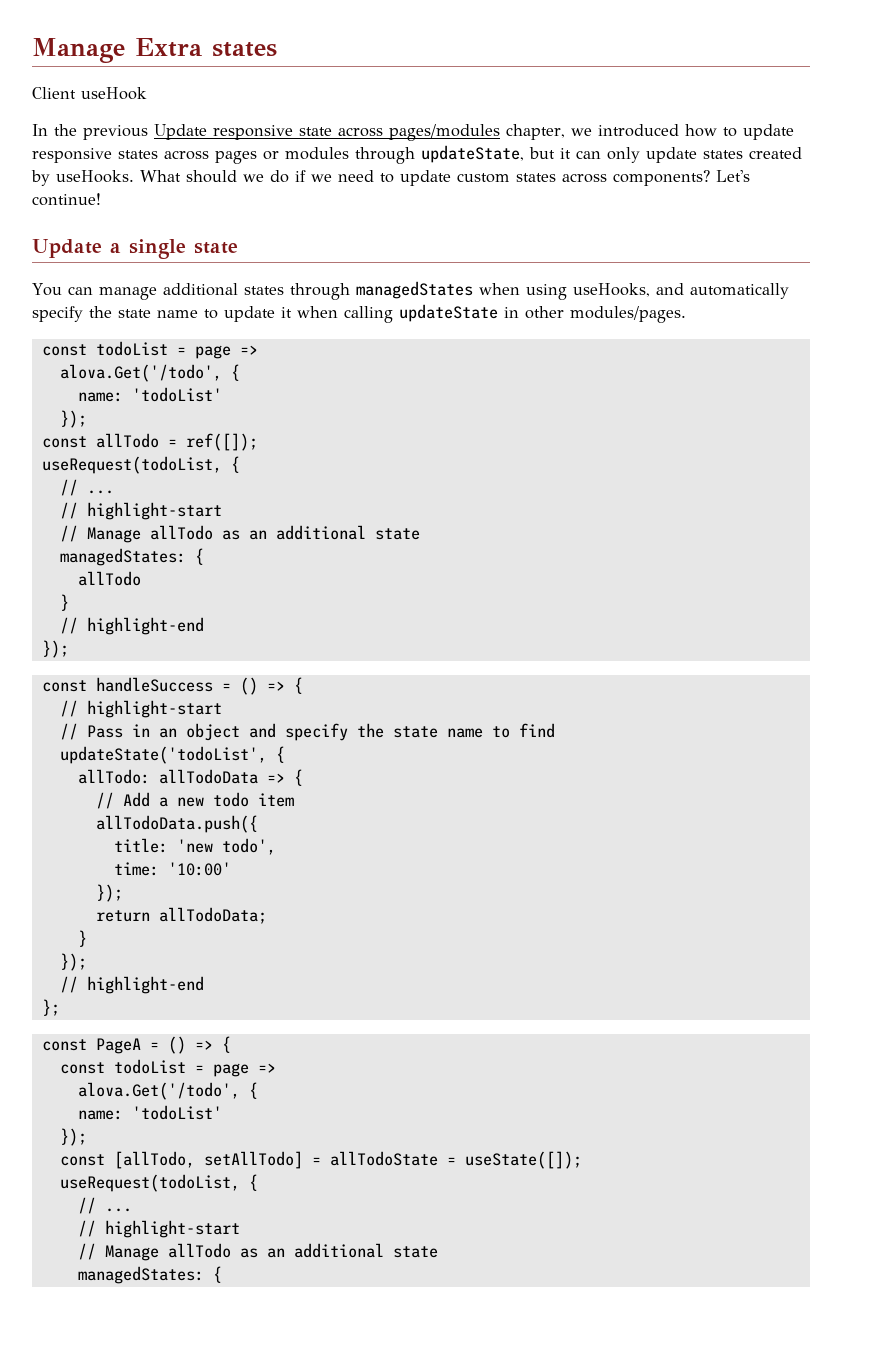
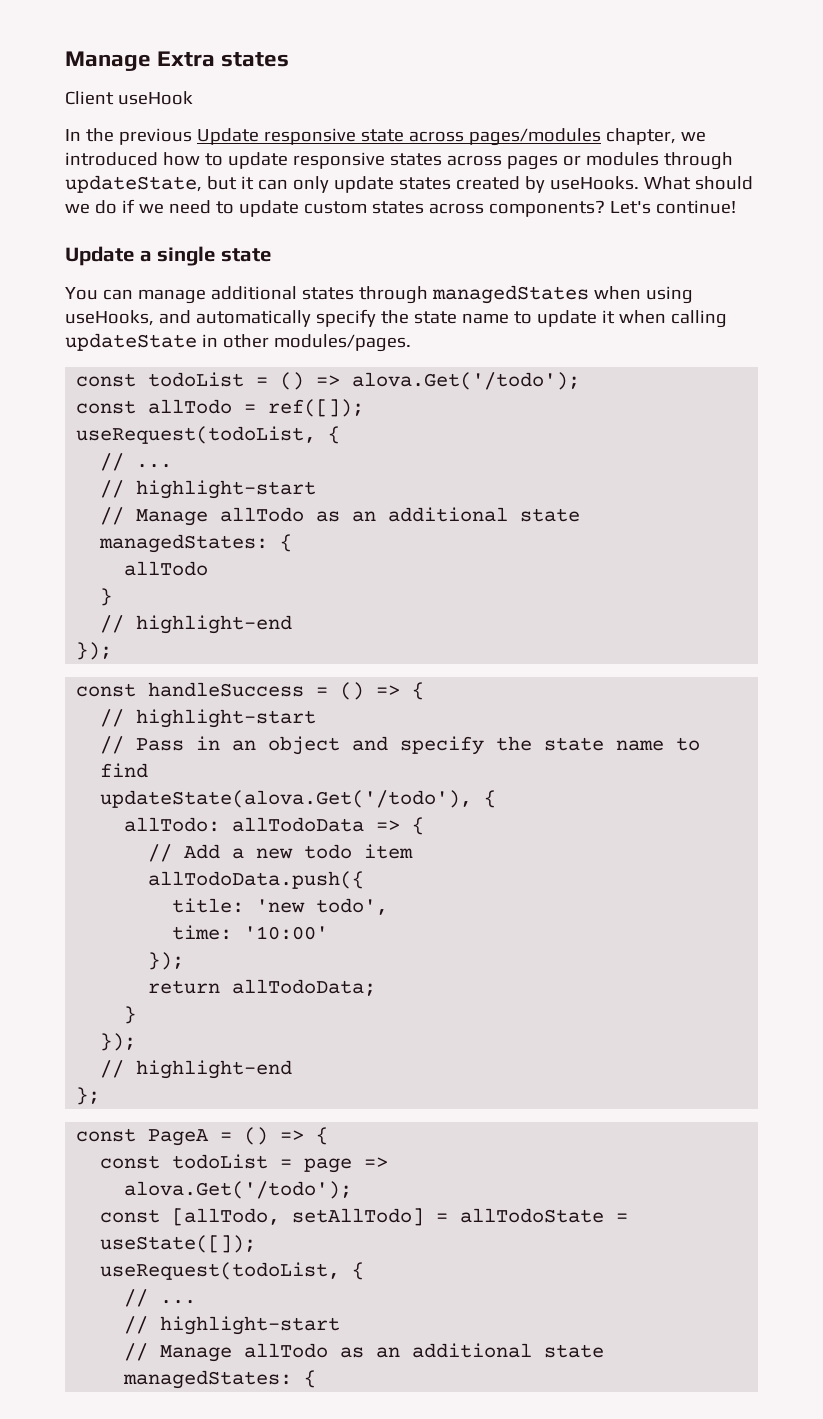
  You can manage additional states through managedStates when using useHooks, and automatically specify the state name to update it when calling updateState in other modules/pages.
- const todoList = page =>
- alova.Get('/todo', {
- name: 'todoList'
- });
+ const todoList = () => alova.Get('/todo');
- updateState('todoList', {
+ updateState(alova.Get('/todo'), {
  const PageA = () => {
  const todoList = page =>
- alova.Get('/todo', {
- name: 'todoList'
- });
+ alova.Get('/todo');

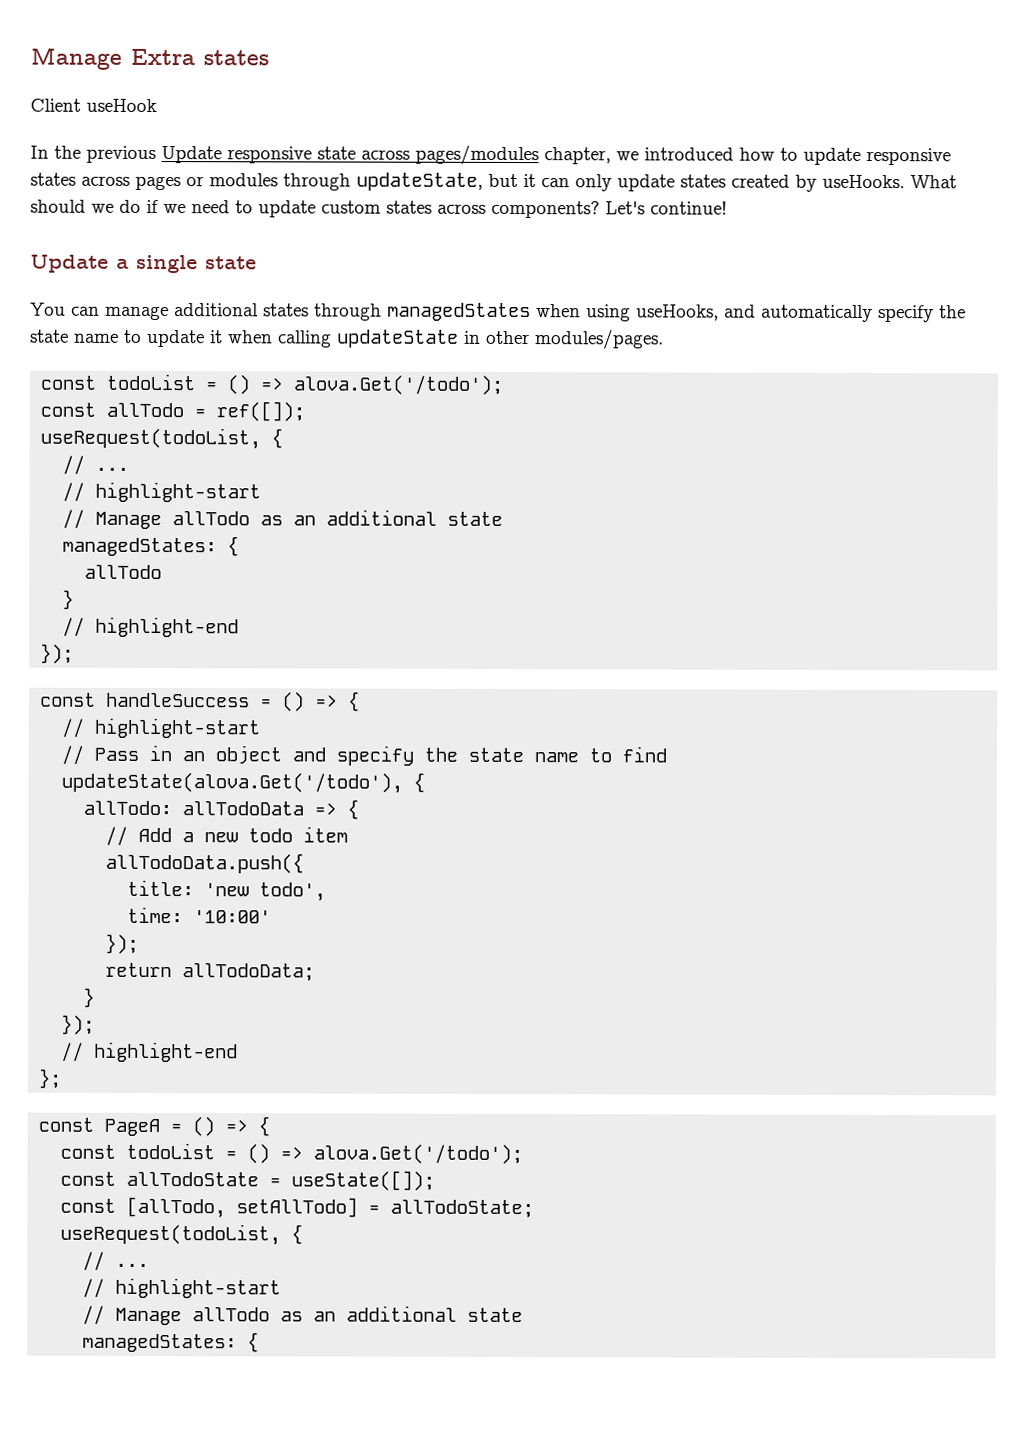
  const PageA = () => {
- const todoList = page =>
- alova.Get('/todo');
+ const todoList = () => alova.Get('/todo');
+ const allTodoState = useState([]);
- const [allTodo, setAllTodo] = allTodoState = useState([]);
+ const [allTodo, setAllTodo] = allTodoState;

